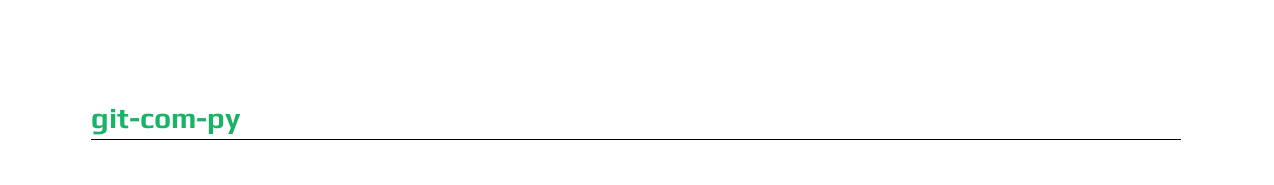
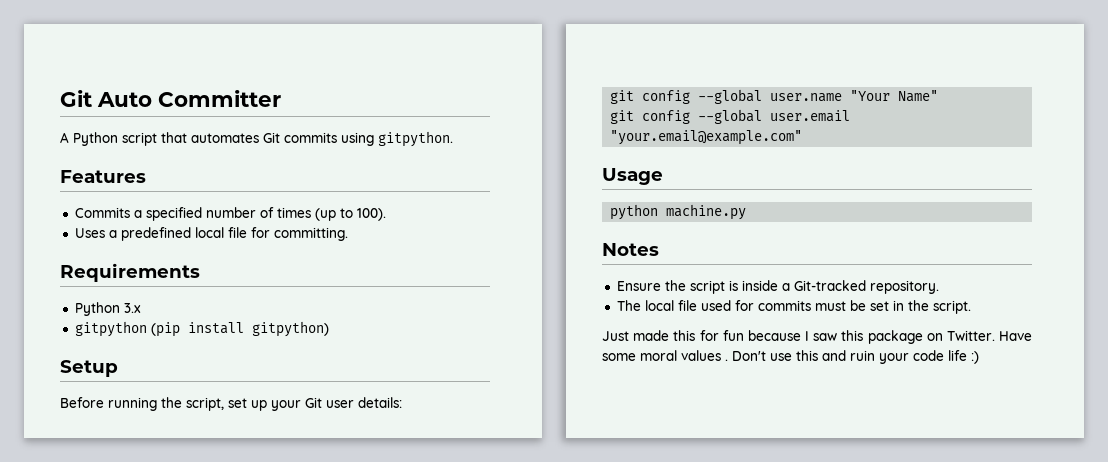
- git-com-py
+ Git Auto Committer
+ A Python script that automates Git commits using gitpython.
+ Features
+ Commits a specified number of times (up to 100).
+ Uses a predefined local file for committing.
+ Requirements
+ Python 3.x
+ gitpython (pip install gitpython)
+ Setup
+ Before running the script, set up your Git user details:
+ git config --global user.name "Your Name"
+ git config --global user.email "your.email@example.com"
+ Usage
+ python machine.py
+ Notes
+ Ensure the script is inside a Git-tracked repository.
+ The local file used for commits must be set in the script.
+ Just made this for fun because I saw this package on Twitter. Have some moral values . Don't use this and ruin your code life :)

